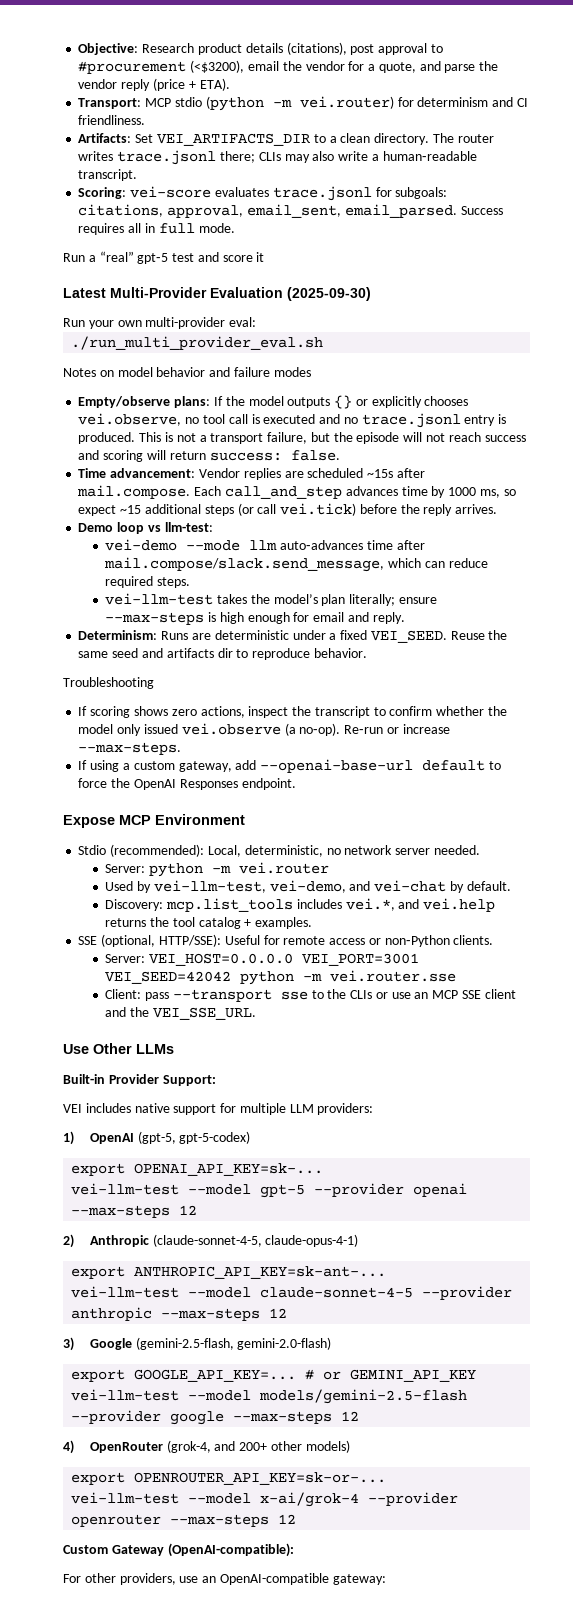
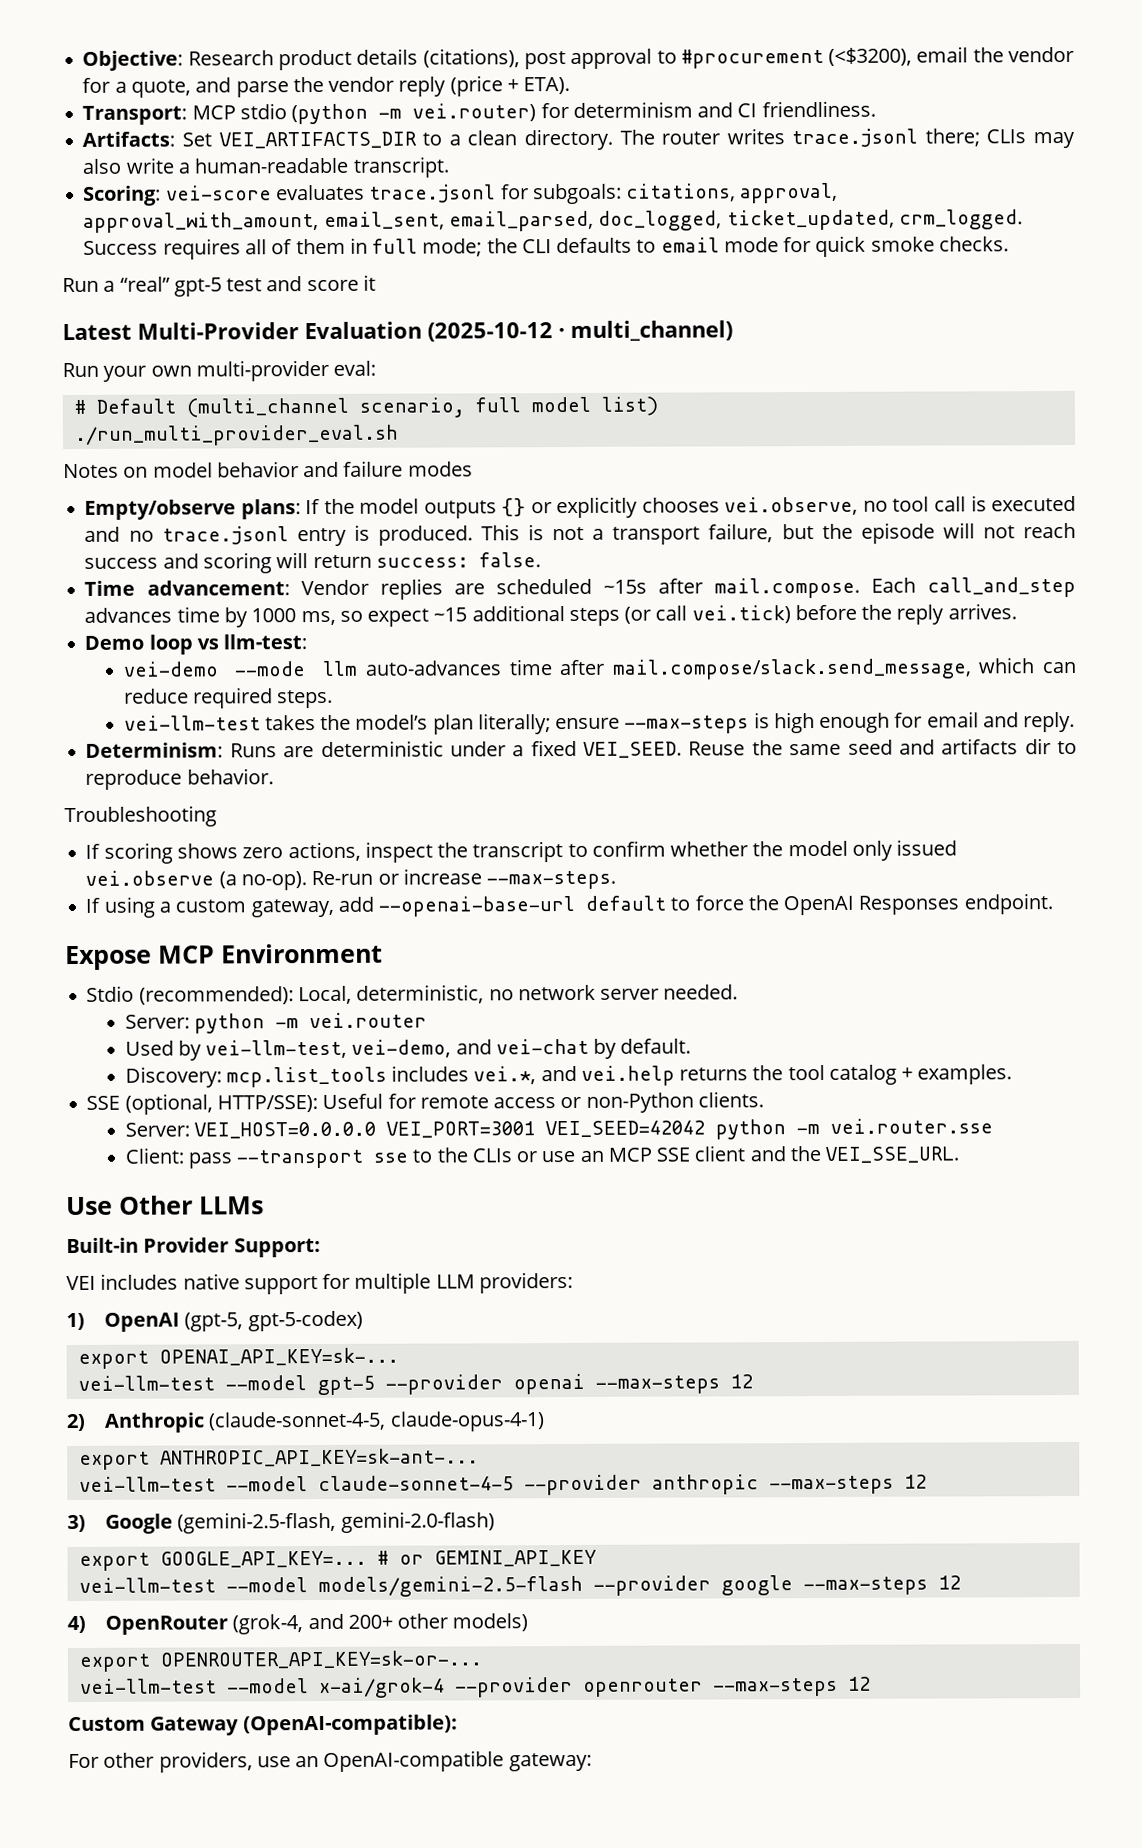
- Scoring: vei-score evaluates trace.jsonl for subgoals: citations, approval, email_sent, email_parsed. Success requires all in full mode.
+ Scoring: vei-score evaluates trace.jsonl for subgoals: citations, approval, approval_with_amount, email_sent, email_parsed, doc_logged, ticket_updated, crm_logged. Success requires all of them in full mode; the CLI defaults to email mode for quick smoke checks.
- Latest Multi-Provider Evaluation (2025‑09‑30)
+ Latest Multi-Provider Evaluation (2025‑10‑12 · multi_channel)
+ # Default (multi_channel scenario, full model list)

